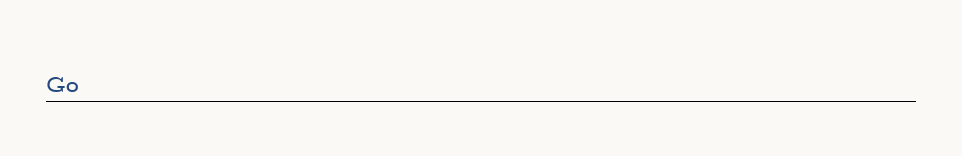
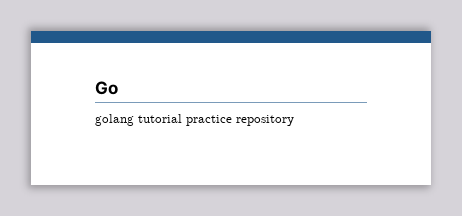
+ golang tutorial practice repository

